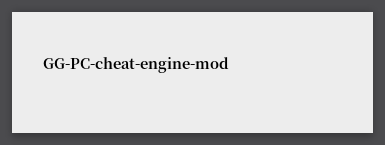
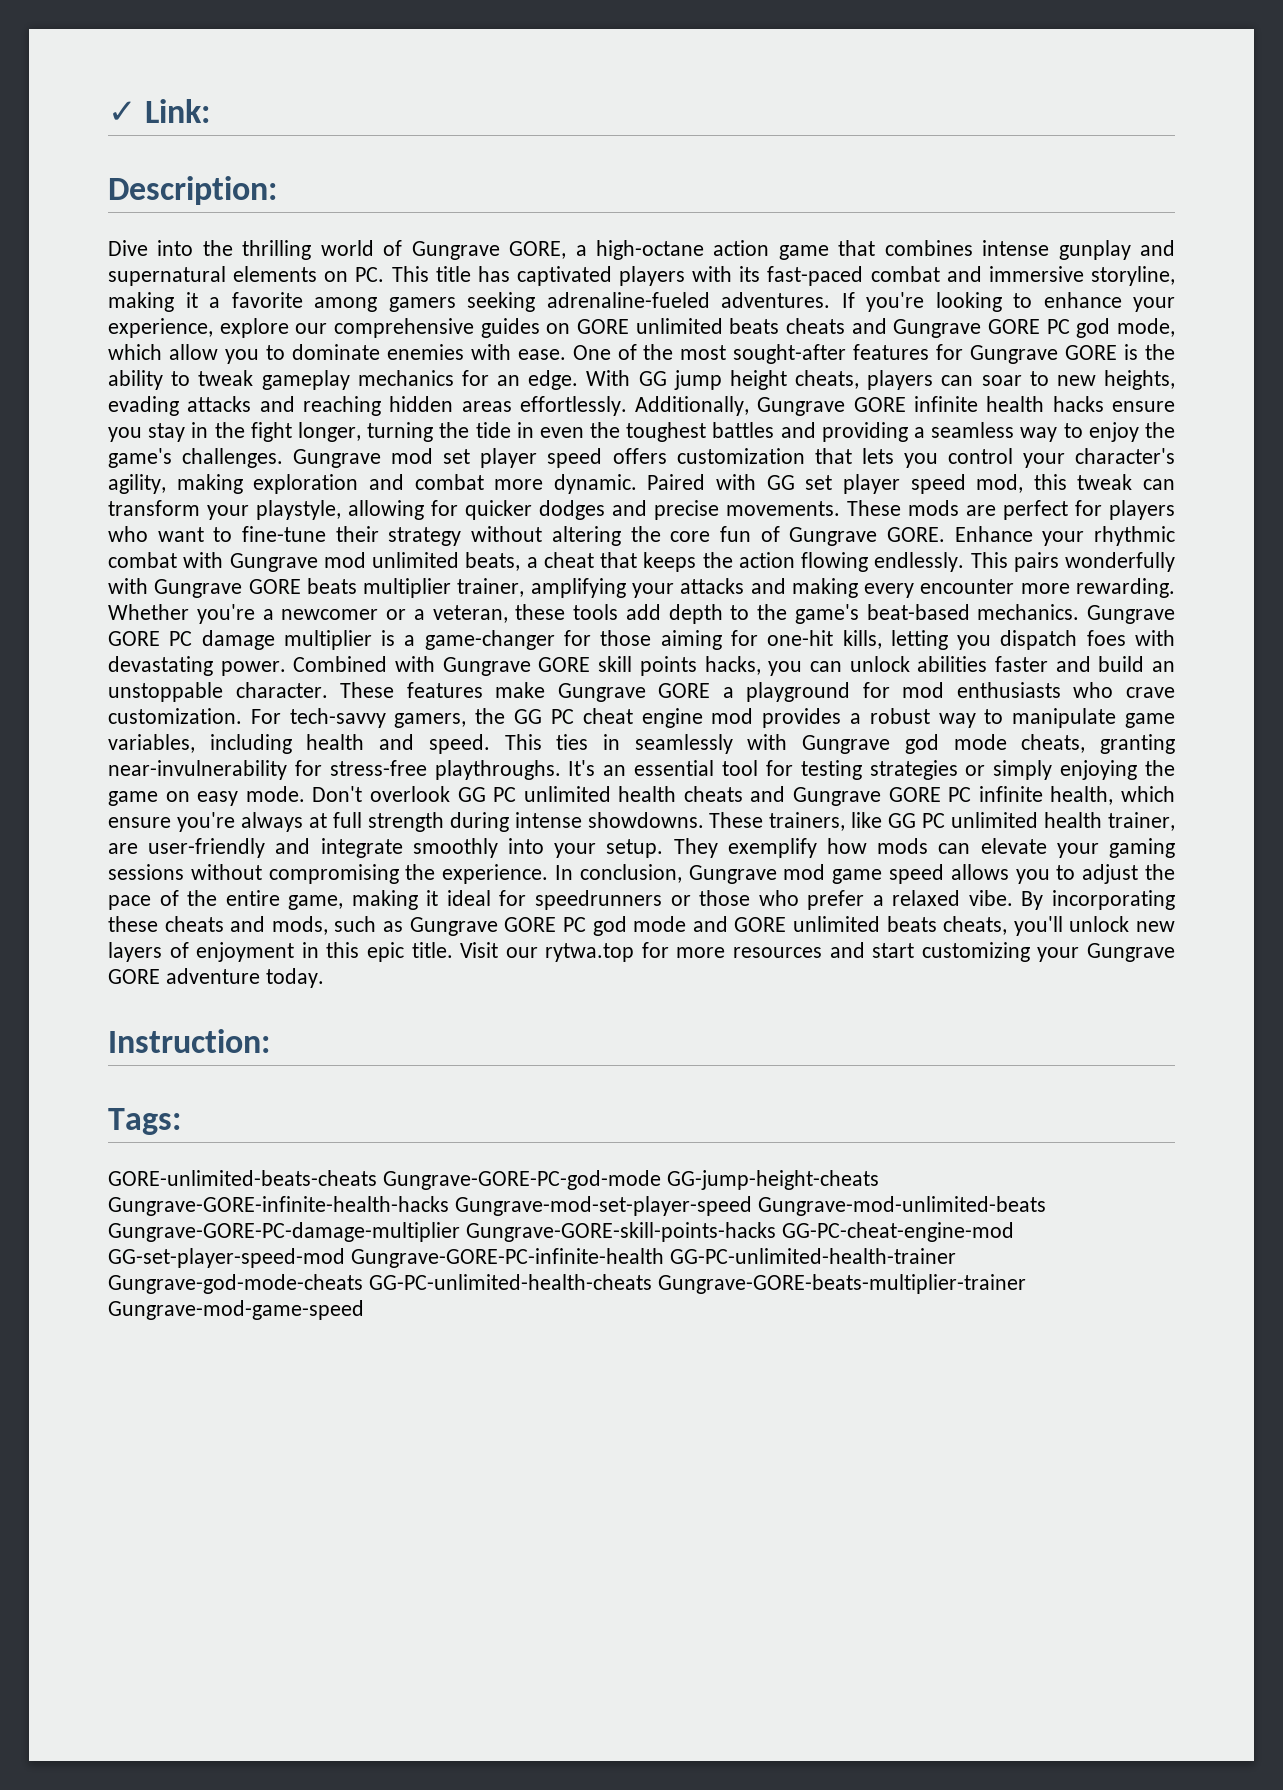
- GG-PC-cheat-engine-mod
+ ✓ Link:
+ Description:
+ Dive into the thrilling world of Gungrave GORE, a high-octane action game that combines intense gunplay and supernatural elements on PC. This title has captivated players with its fast-paced combat and immersive storyline, making it a favorite among gamers seeking adrenaline-fueled adventures. If you're looking to enhance your experience, explore our comprehensive guides on GORE unlimited beats cheats and Gungrave GORE PC god mode, which allow you to dominate enemies with ease. One of the most sought-after features for Gungrave GORE is the ability to tweak gameplay mechanics for an edge. With GG jump height cheats, players can soar to new heights, evading attacks and reaching hidden areas effortlessly. Additionally, Gungrave GORE infinite health hacks ensure you stay in the fight longer, turning the tide in even the toughest battles and providing a seamless way to enjoy the game's challenges. Gungrave mod set player speed offers customization that lets you control your character's agility, making exploration and combat more dynamic. Paired with GG set player speed mod, this tweak can transform your playstyle, allowing for quicker dodges and precise movements. These mods are perfect for players who want to fine-tune their strategy without altering the core fun of Gungrave GORE. Enhance your rhythmic combat with Gungrave mod unlimited beats, a cheat that keeps the action flowing endlessly. This pairs wonderfully with Gungrave GORE beats multiplier trainer, amplifying your attacks and making every encounter more rewarding. Whether you're a newcomer or a veteran, these tools add depth to the game's beat-based mechanics. Gungrave GORE PC damage multiplier is a game-changer for those aiming for one-hit kills, letting you dispatch foes with devastating power. Combined with Gungrave GORE skill points hacks, you can unlock abilities faster and build an unstoppable character. These features make Gungrave GORE a playground for mod enthusiasts who crave customization. For tech-savvy gamers, the GG PC cheat engine mod provides a robust way to manipulate game variables, including health and speed. This ties in seamlessly with Gungrave god mode cheats, granting near-invulnerability for stress-free playthroughs. It's an essential tool for testing strategies or simply enjoying the game on easy mode. Don't overlook GG PC unlimited health cheats and Gungrave GORE PC infinite health, which ensure you're always at full strength during intense showdowns. These trainers, like GG PC unlimited health trainer, are user-friendly and integrate smoothly into your setup. They exemplify how mods can elevate your gaming sessions without compromising the experience. In conclusion, Gungrave mod game speed allows you to adjust the pace of the entire game, making it ideal for speedrunners or those who prefer a relaxed vibe. By incorporating these cheats and mods, such as Gungrave GORE PC god mode and GORE unlimited beats cheats, you'll unlock new layers of enjoyment in this epic title. Visit our rytwa.top for more resources and start customizing your Gungrave GORE adventure today.
+ Instruction:
+ Tags:
+ GORE-unlimited-beats-cheats Gungrave-GORE-PC-god-mode GG-jump-height-cheats Gungrave-GORE-infinite-health-hacks Gungrave-mod-set-player-speed Gungrave-mod-unlimited-beats Gungrave-GORE-PC-damage-multiplier Gungrave-GORE-skill-points-hacks GG-PC-cheat-engine-mod GG-set-player-speed-mod Gungrave-GORE-PC-infinite-health GG-PC-unlimited-health-trainer Gungrave-god-mode-cheats GG-PC-unlimited-health-cheats Gungrave-GORE-beats-multiplier-trainer Gungrave-mod-game-speed

